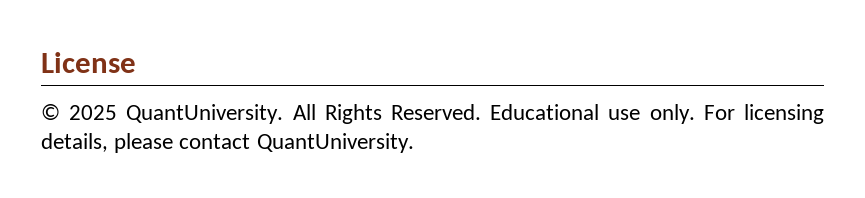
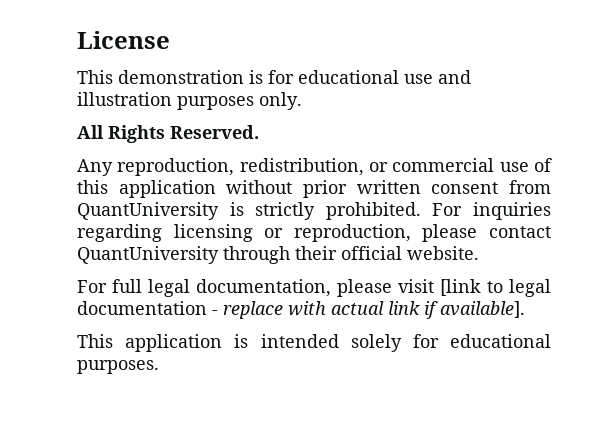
- © 2025 QuantUniversity. All Rights Reserved. Educational use only. For licensing details, please contact QuantUniversity.
+ This demonstration is for educational use and illustration purposes only.
+ All Rights Reserved.
+ Any reproduction, redistribution, or commercial use of this application without prior written consent from QuantUniversity is strictly prohibited. For inquiries regarding licensing or reproduction, please contact QuantUniversity through their official website.
+ For full legal documentation, please visit [link to legal documentation - replace with actual link if available].
+ This application is intended solely for educational purposes.

